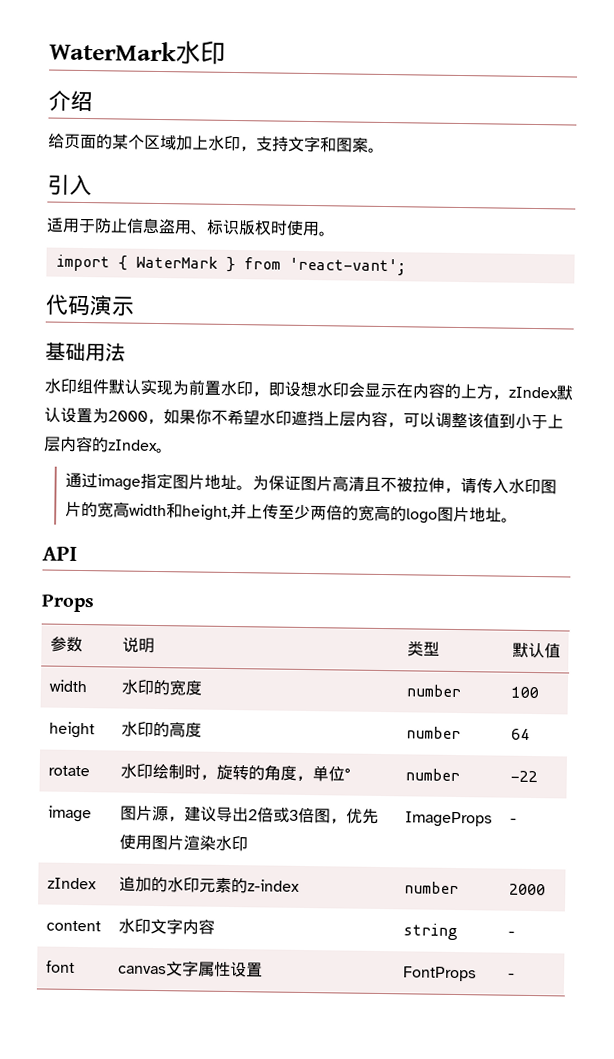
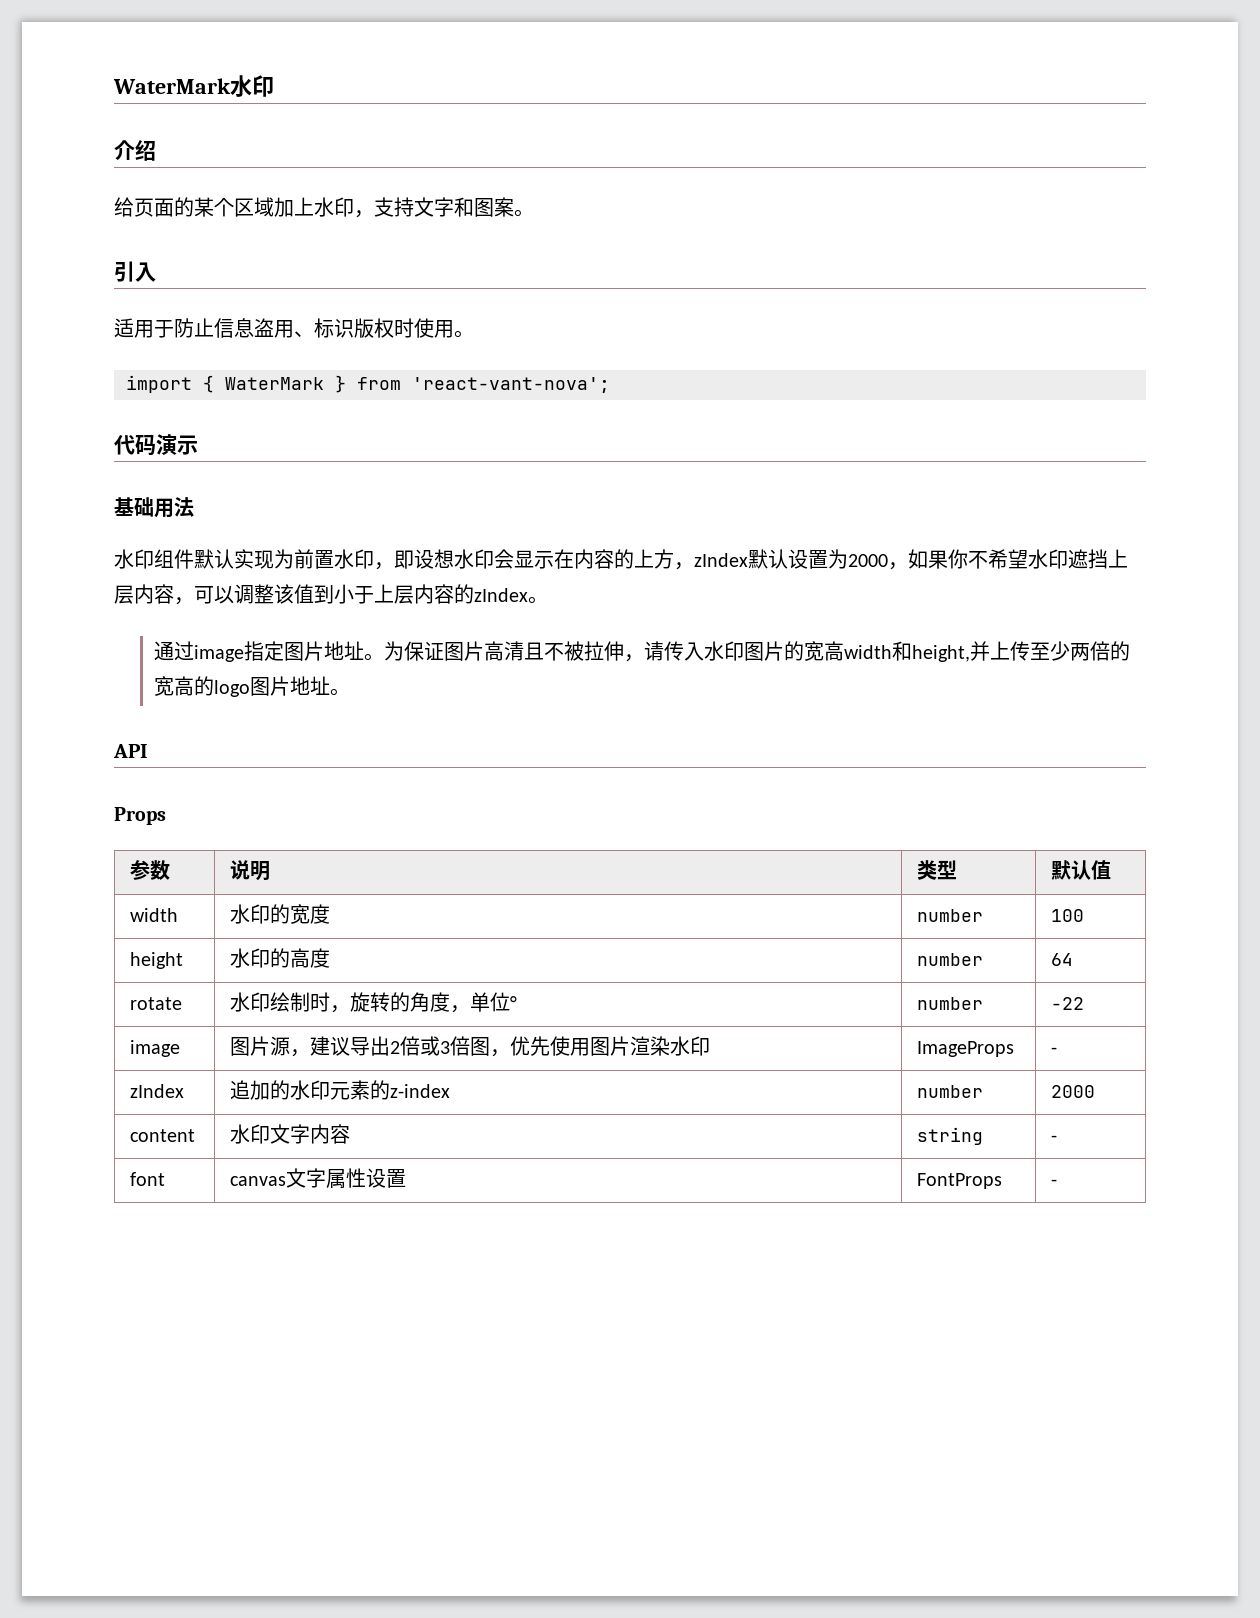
- import { WaterMark } from 'react-vant';
+ import { WaterMark } from 'react-vant-nova';

